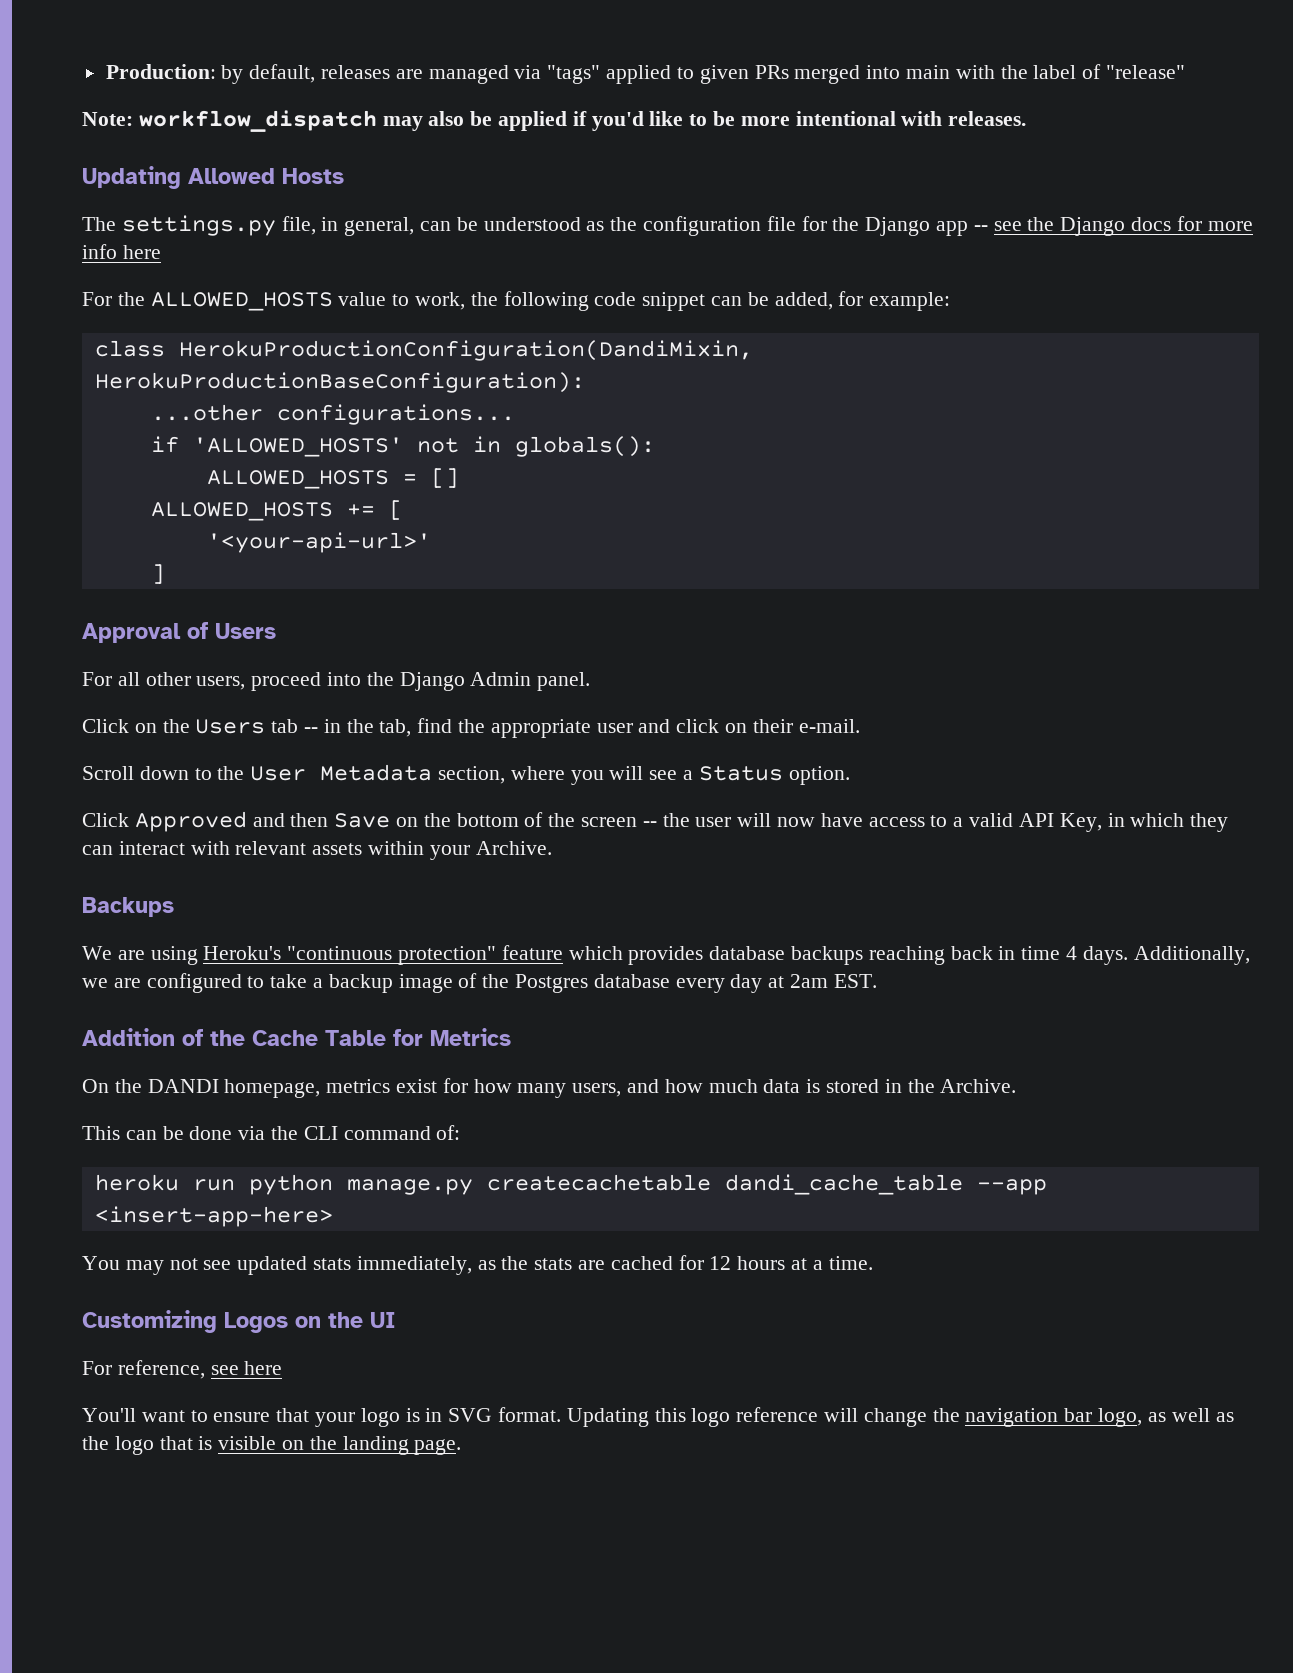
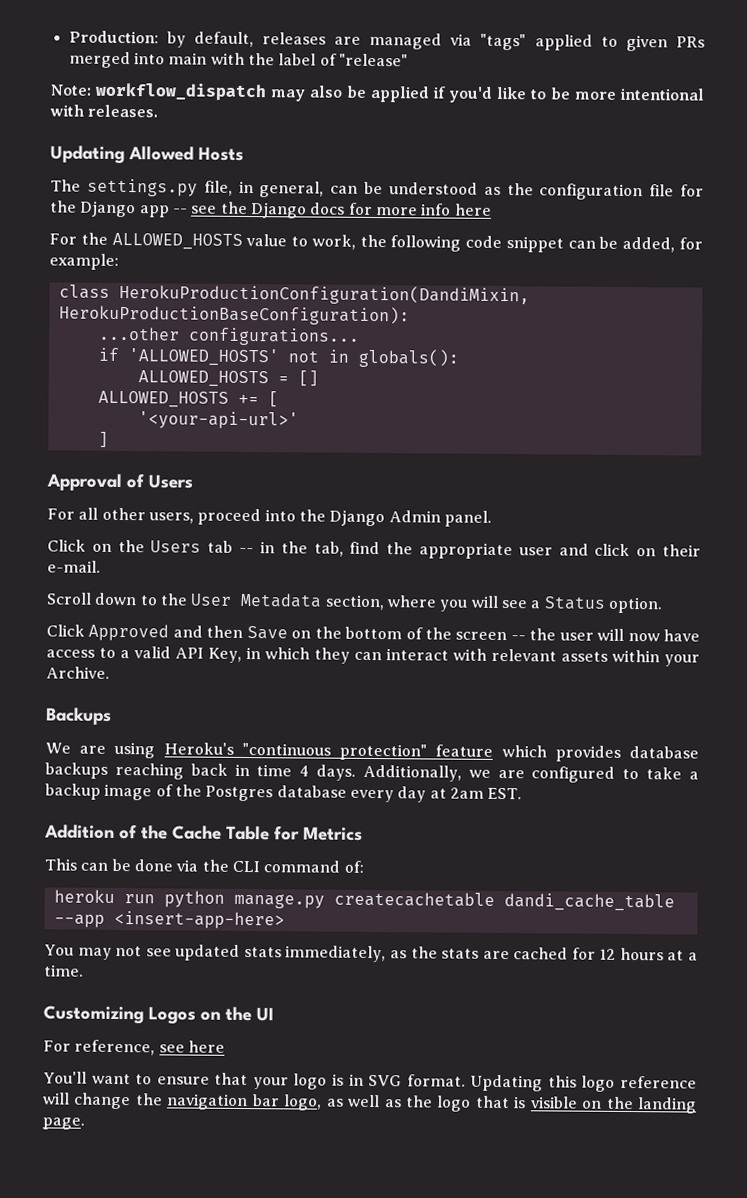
- On the DANDI homepage, metrics exist for how many users, and how much data is stored in the Archive.

